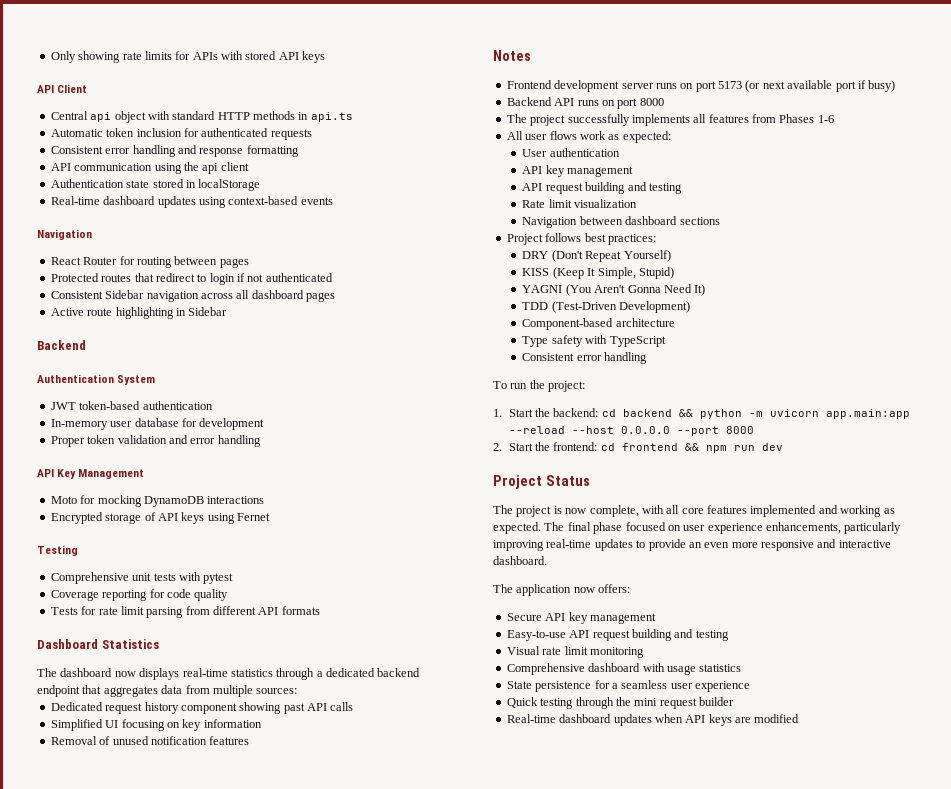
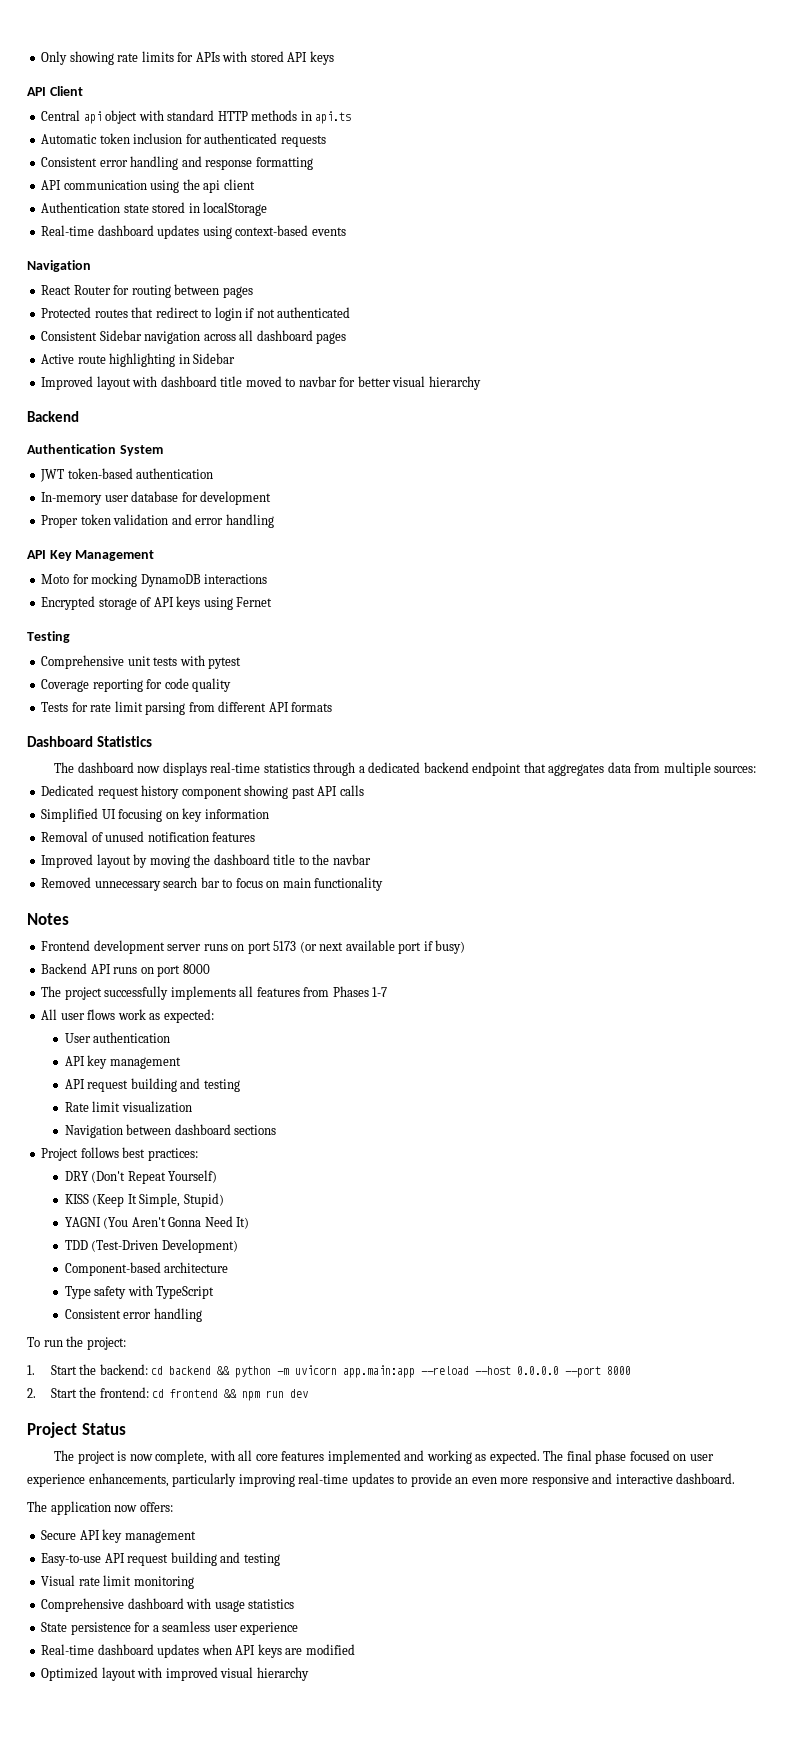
+ Improved layout with dashboard title moved to navbar for better visual hierarchy
+ Improved layout by moving the dashboard title to the navbar
+ Removed unnecessary search bar to focus on main functionality
- The project successfully implements all features from Phases 1-6
+ The project successfully implements all features from Phases 1-7
- Quick testing through the mini request builder
+ Optimized layout with improved visual hierarchy

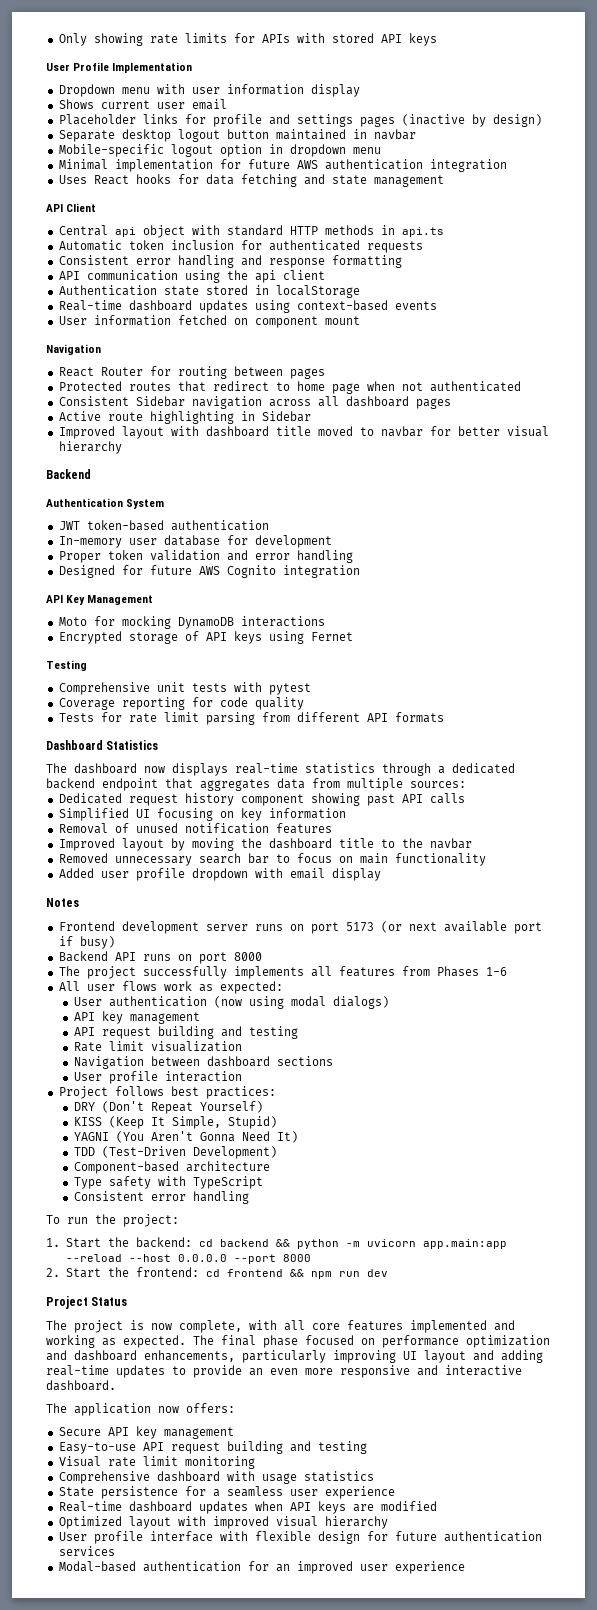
+ User Profile Implementation
+ Dropdown menu with user information display
+ Shows current user email
+ Placeholder links for profile and settings pages (inactive by design)
+ Separate desktop logout button maintained in navbar
+ Mobile-specific logout option in dropdown menu
+ Minimal implementation for future AWS authentication integration
+ Uses React hooks for data fetching and state management
+ User information fetched on component mount
- Protected routes that redirect to login if not authenticated
+ Protected routes that redirect to home page when not authenticated
+ Designed for future AWS Cognito integration
+ Added user profile dropdown with email display
- The project successfully implements all features from Phases 1-7
+ The project successfully implements all features from Phases 1-6
- User authentication
+ User authentication (now using modal dialogs)
+ User profile interaction
- The final phase focused on user experience enhancements, particularly improving real-time updates to provide an even more responsive and interactive dashboard.
+ The final phase focused on performance optimization and dashboard enhancements, particularly improving UI layout and adding real-time updates to provide an even more responsive and interactive dashboard.
+ User profile interface with flexible design for future authentication services
+ Modal-based authentication for an improved user experience

